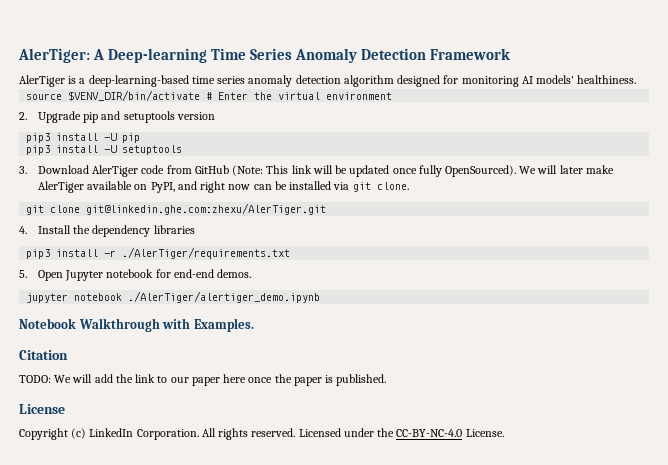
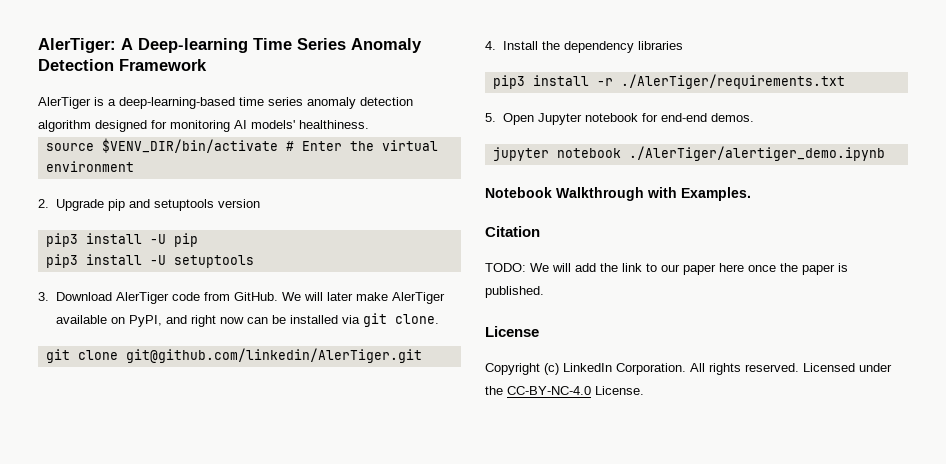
- 3. Download AlerTiger code from GitHub (Note: This link will be updated once fully OpenSourced).
+ 3. Download AlerTiger code from GitHub.
- git clone git@linkedin.ghe.com:zhexu/AlerTiger.git
+ git clone git@github.com/linkedin/AlerTiger.git

